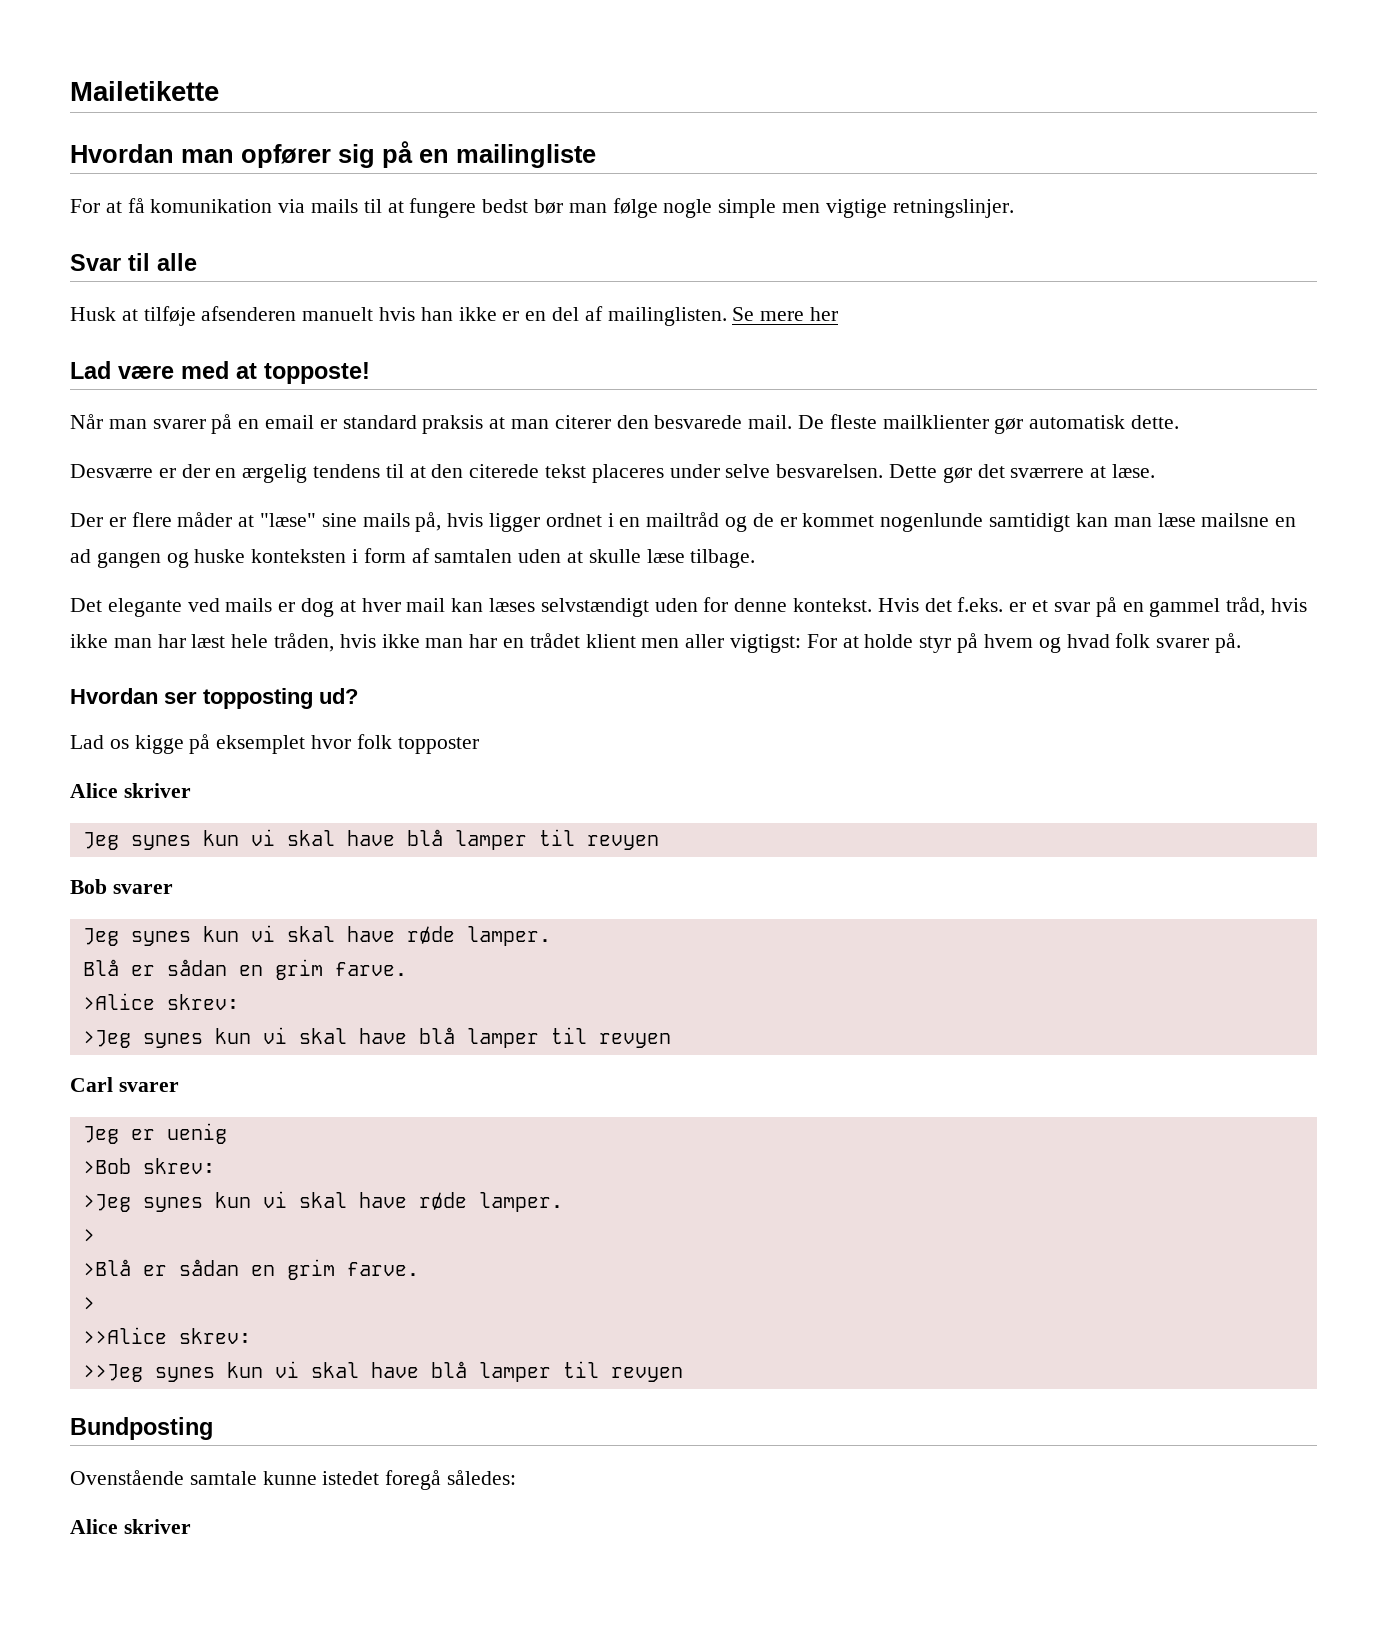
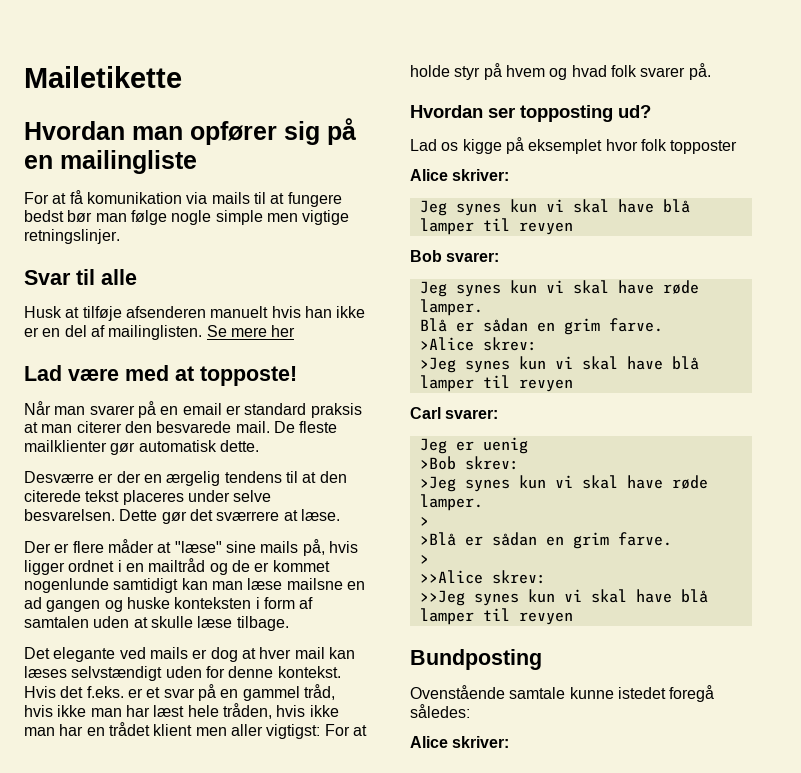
  Lad os kigge på eksemplet hvor folk topposter
- Alice skriver
+ Alice skriver:
- Bob svarer
+ Bob svarer:
- Carl svarer
+ Carl svarer:
  Ovenstående samtale kunne istedet foregå således:
- Alice skriver
+ Alice skriver:

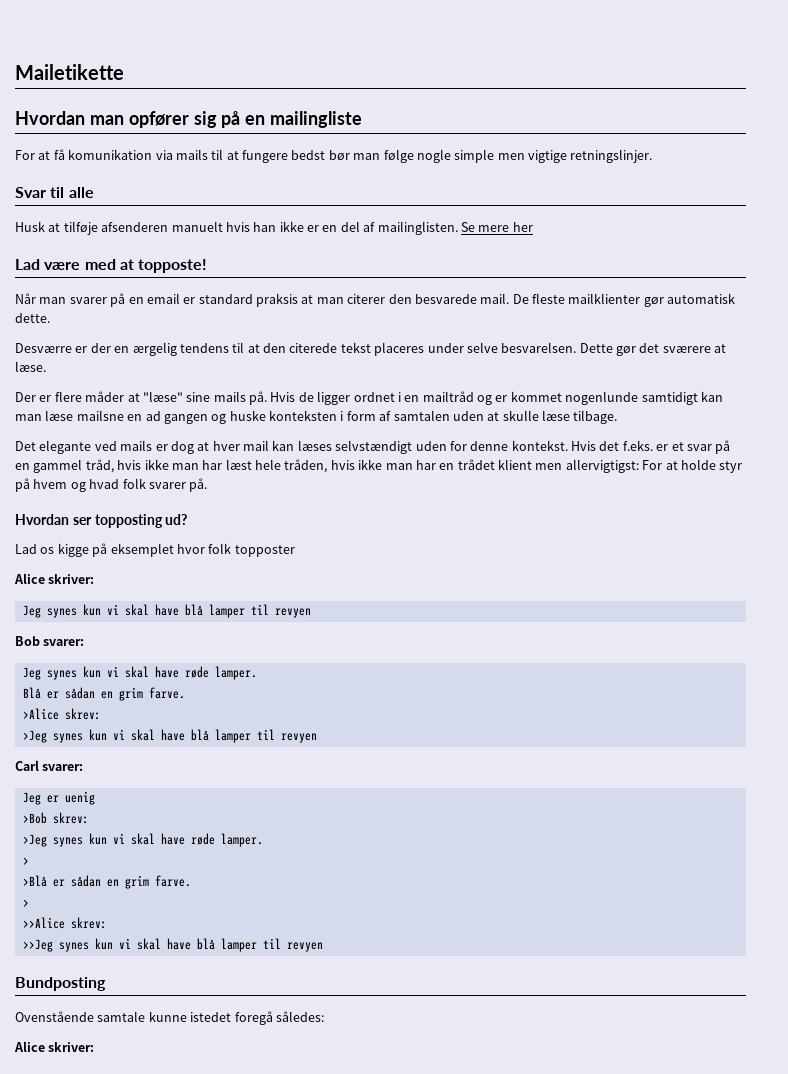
- Dette gør det sværrere at læse.
+ Dette gør det sværere at læse.
- Der er flere måder at "læse" sine mails på, hvis ligger ordnet i en mailtråd og de er kommet nogenlunde samtidigt kan man læse mailsne en ad gangen og huske konteksten i form af samtalen uden at skulle læse tilbage.
+ Der er flere måder at "læse" sine mails på. Hvis de ligger ordnet i en mailtråd og er kommet nogenlunde samtidigt kan man læse mailsne en ad gangen og huske konteksten i form af samtalen uden at skulle læse tilbage.
- Hvis det f.eks. er et svar på en gammel tråd, hvis ikke man har læst hele tråden, hvis ikke man har en trådet klient men aller vigtigst: For at holde styr på hvem og hvad folk svarer på.
+ Hvis det f.eks. er et svar på en gammel tråd, hvis ikke man har læst hele tråden, hvis ikke man har en trådet klient men allervigtigst: For at holde styr på hvem og hvad folk svarer på.

